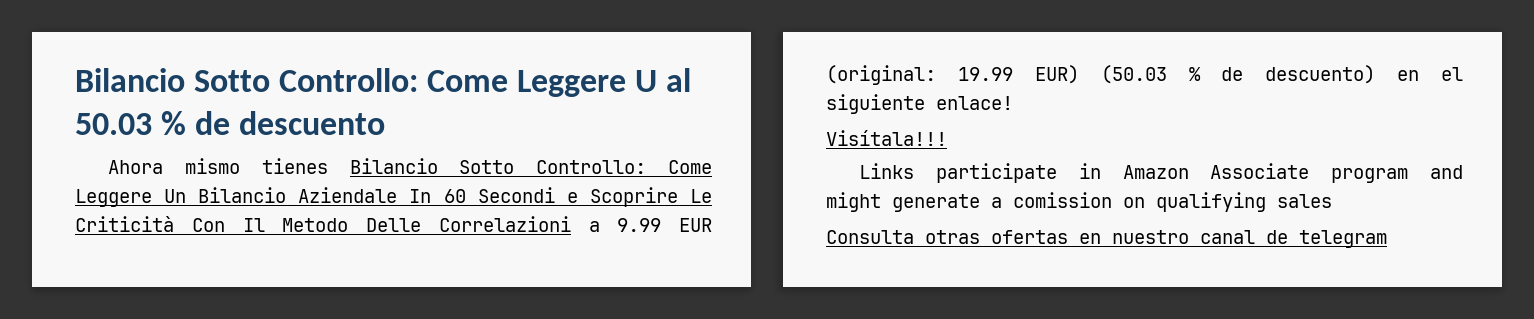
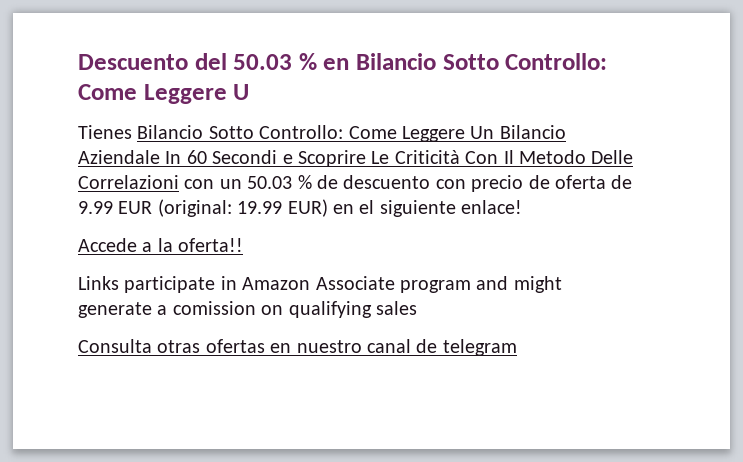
- Bilancio Sotto Controllo: Come Leggere U al 50.03 % de descuento
- Ahora mismo tienes Bilancio Sotto Controllo: Come Leggere Un Bilancio Aziendale In 60 Secondi e Scoprire Le Criticità Con Il Metodo Delle Correlazioni a 9.99 EUR (original: 19.99 EUR) (50.03 % de descuento) en el siguiente enlace!
+ Descuento del 50.03 % en Bilancio Sotto Controllo: Come Leggere U
+ Tienes Bilancio Sotto Controllo: Come Leggere Un Bilancio Aziendale In 60 Secondi e Scoprire Le Criticità Con Il Metodo Delle Correlazioni con un 50.03 % de descuento con precio de oferta de 9.99 EUR (original: 19.99 EUR) en el siguiente enlace!
- Visítala!!!
+ Accede a la oferta!!

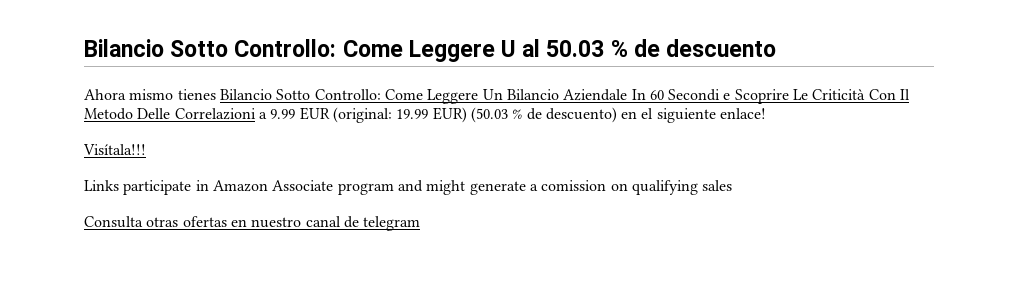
- Descuento del 50.03 % en Bilancio Sotto Controllo: Come Leggere U
- Tienes Bilancio Sotto Controllo: Come Leggere Un Bilancio Aziendale In 60 Secondi e Scoprire Le Criticità Con Il Metodo Delle Correlazioni con un 50.03 % de descuento con precio de oferta de 9.99 EUR (original: 19.99 EUR) en el siguiente enlace!
+ Bilancio Sotto Controllo: Come Leggere U al 50.03 % de descuento
+ Ahora mismo tienes Bilancio Sotto Controllo: Come Leggere Un Bilancio Aziendale In 60 Secondi e Scoprire Le Criticità Con Il Metodo Delle Correlazioni a 9.99 EUR (original: 19.99 EUR) (50.03 % de descuento) en el siguiente enlace!
- Accede a la oferta!!
+ Visítala!!!

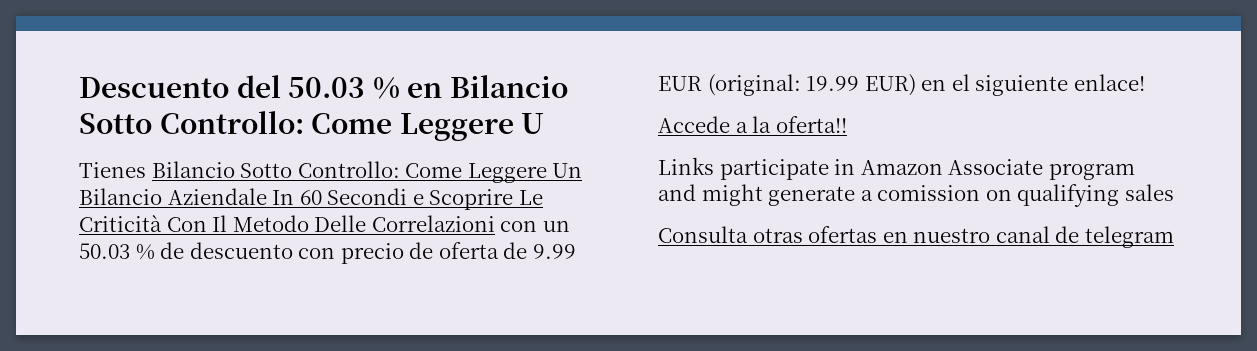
- Bilancio Sotto Controllo: Come Leggere U al 50.03 % de descuento
- Ahora mismo tienes Bilancio Sotto Controllo: Come Leggere Un Bilancio Aziendale In 60 Secondi e Scoprire Le Criticità Con Il Metodo Delle Correlazioni a 9.99 EUR (original: 19.99 EUR) (50.03 % de descuento) en el siguiente enlace!
+ Descuento del 50.03 % en Bilancio Sotto Controllo: Come Leggere U
+ Tienes Bilancio Sotto Controllo: Come Leggere Un Bilancio Aziendale In 60 Secondi e Scoprire Le Criticità Con Il Metodo Delle Correlazioni con un 50.03 % de descuento con precio de oferta de 9.99 EUR (original: 19.99 EUR) en el siguiente enlace!
- Visítala!!!
+ Accede a la oferta!!

